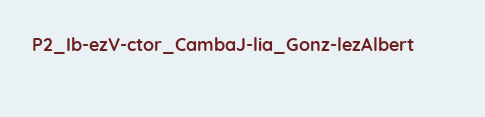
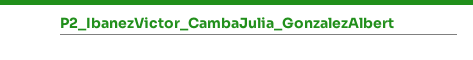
- P2_Ib-ezV-ctor_CambaJ-lia_Gonz-lezAlbert
+ P2_IbanezVictor_CambaJulia_GonzalezAlbert

